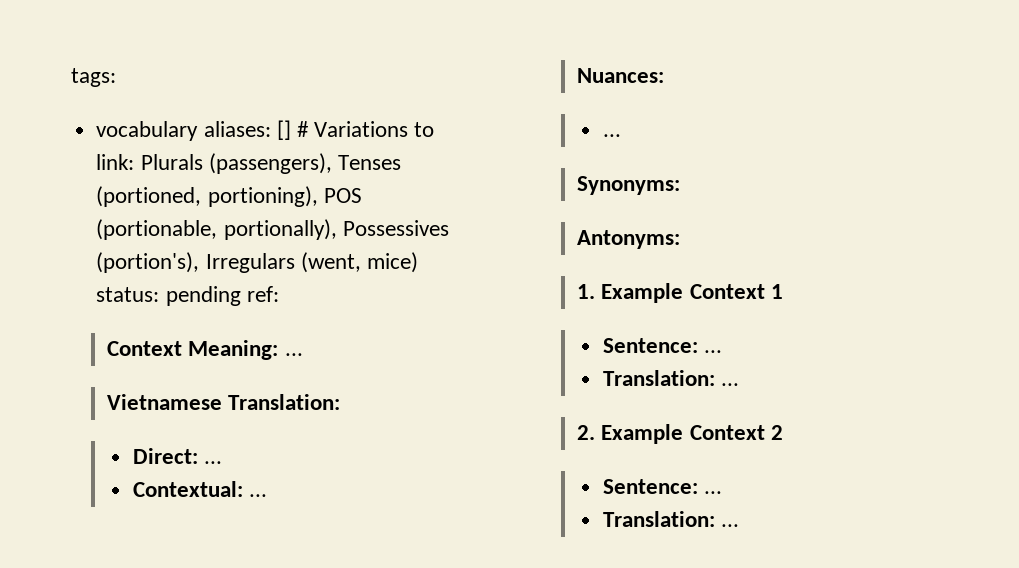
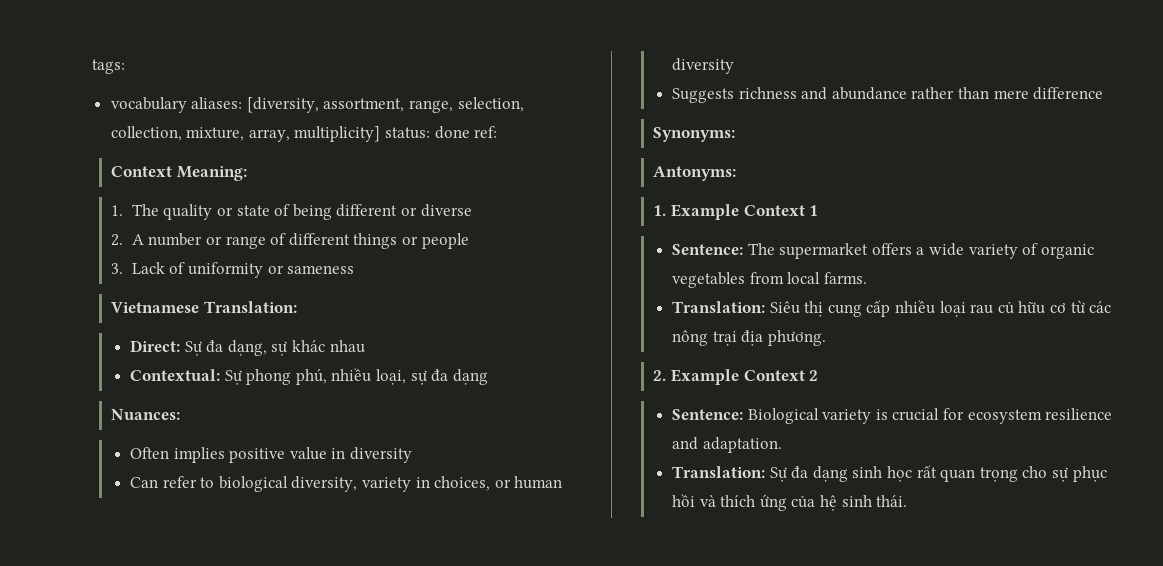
- vocabulary aliases: [] # Variations to link: Plurals (passengers), Tenses (portioned, portioning), POS (portionable, portionally), Possessives (portion's), Irregulars (went, mice) status: pending ref:
- Context Meaning: ...
+ vocabulary aliases: [diversity, assortment, range, selection, collection, mixture, array, multiplicity] status: done ref:
+ Context Meaning:
+ 1. The quality or state of being different or diverse
+ 2. A number or range of different things or people
+ 3. Lack of uniformity or sameness
  Vietnamese Translation:
- Direct: ...
- Contextual: ...
+ Direct: Sự đa dạng, sự khác nhau
+ Contextual: Sự phong phú, nhiều loại, sự đa dạng
  Nuances:
- ...
+ Often implies positive value in diversity
+ Can refer to biological diversity, variety in choices, or human diversity
+ Suggests richness and abundance rather than mere difference
  1. Example Context 1
- Sentence: ...
- Translation: ...
+ Sentence: The supermarket offers a wide variety of organic vegetables from local farms.
+ Translation: Siêu thị cung cấp nhiều loại rau củ hữu cơ từ các nông trại địa phương.
  2. Example Context 2
- Sentence: ...
- Translation: ...
+ Sentence: Biological variety is crucial for ecosystem resilience and adaptation.
+ Translation: Sự đa dạng sinh học rất quan trọng cho sự phục hồi và thích ứng của hệ sinh thái.

